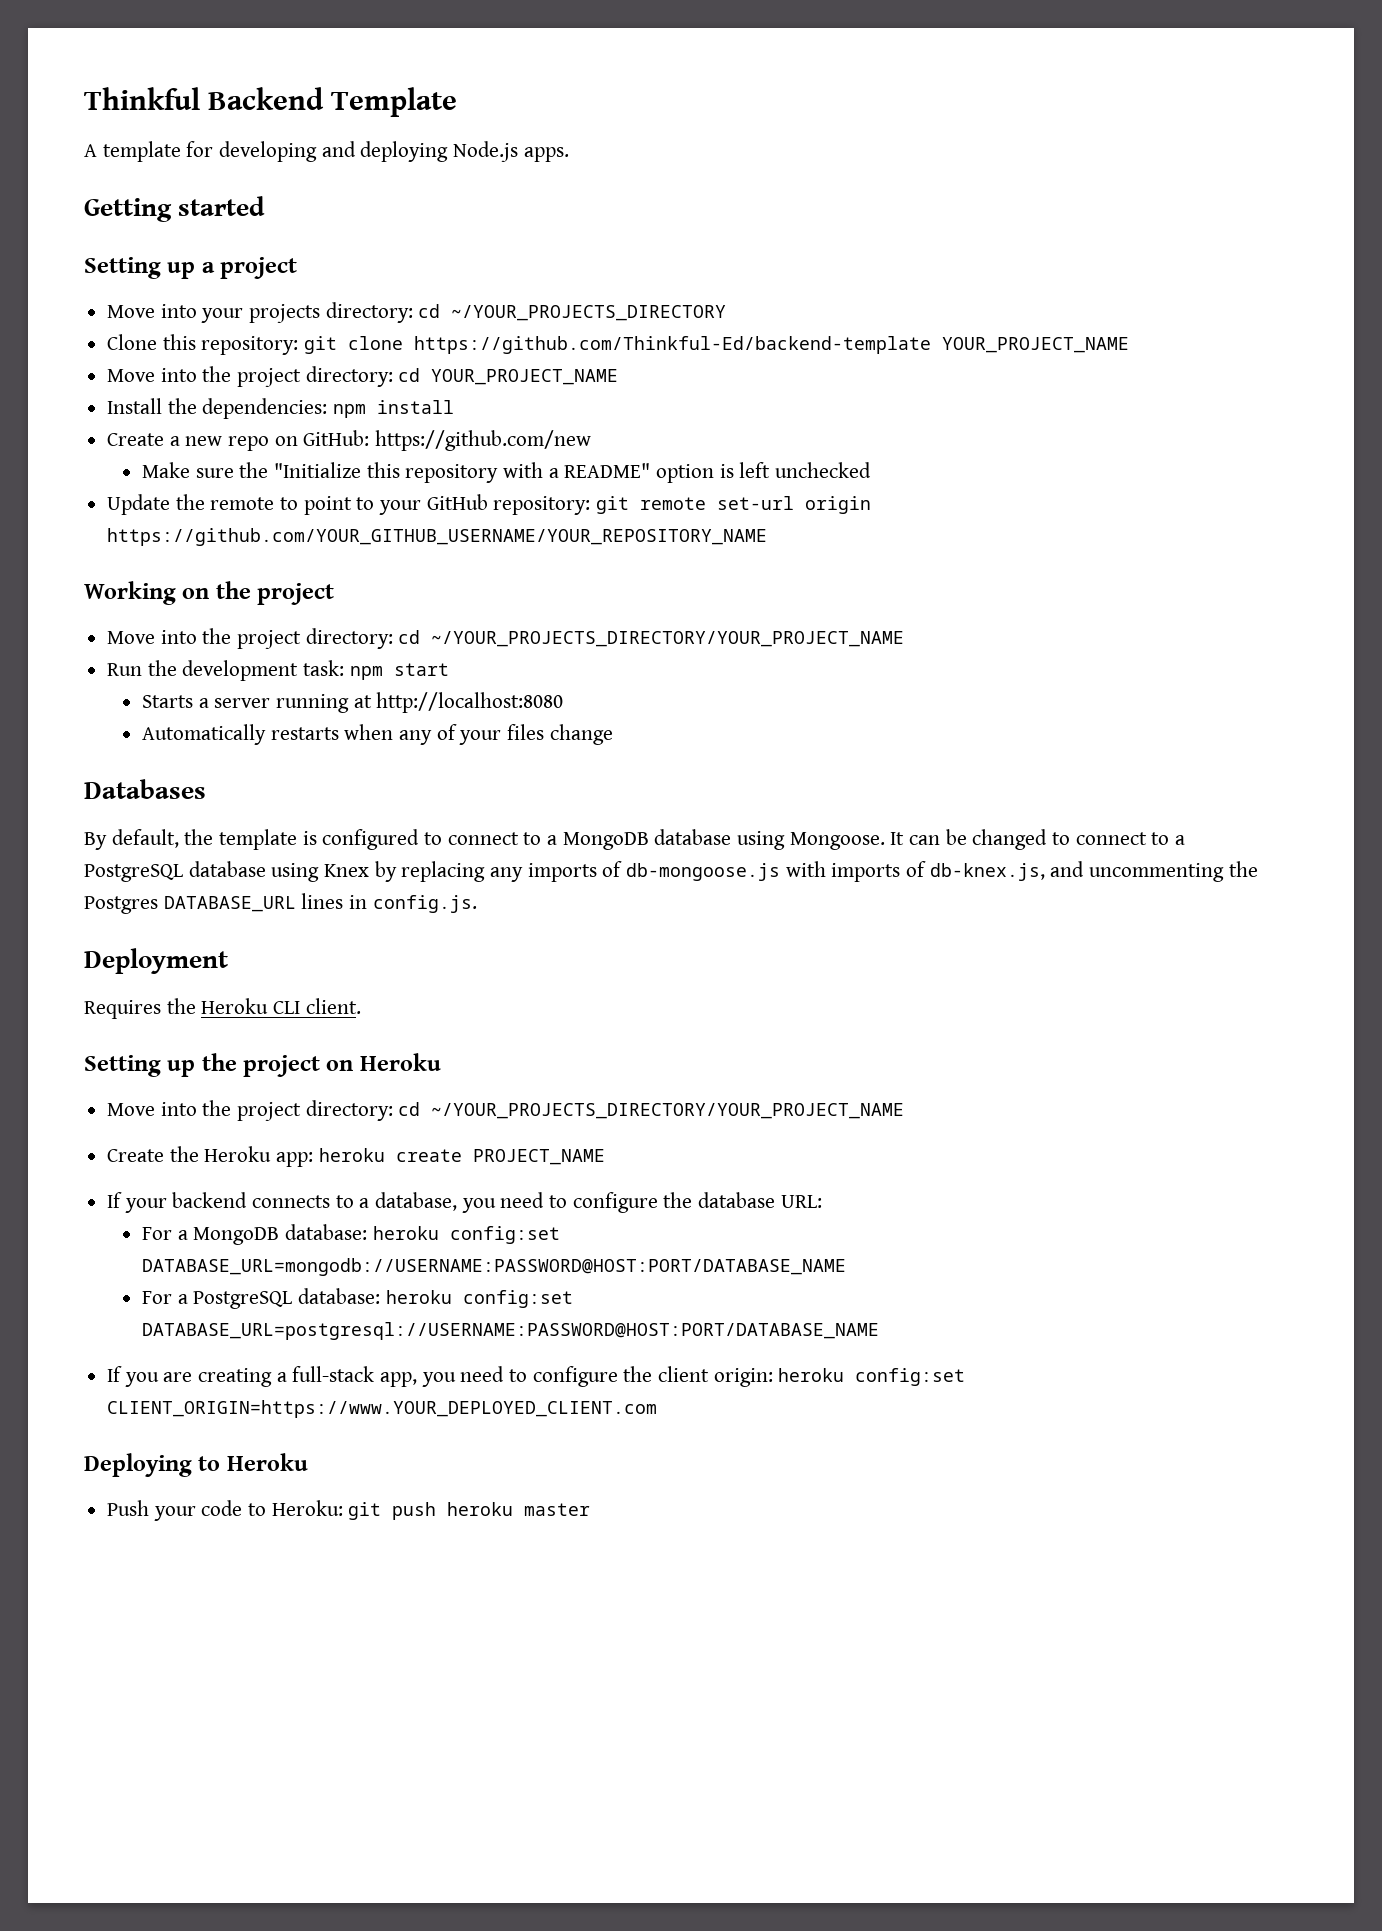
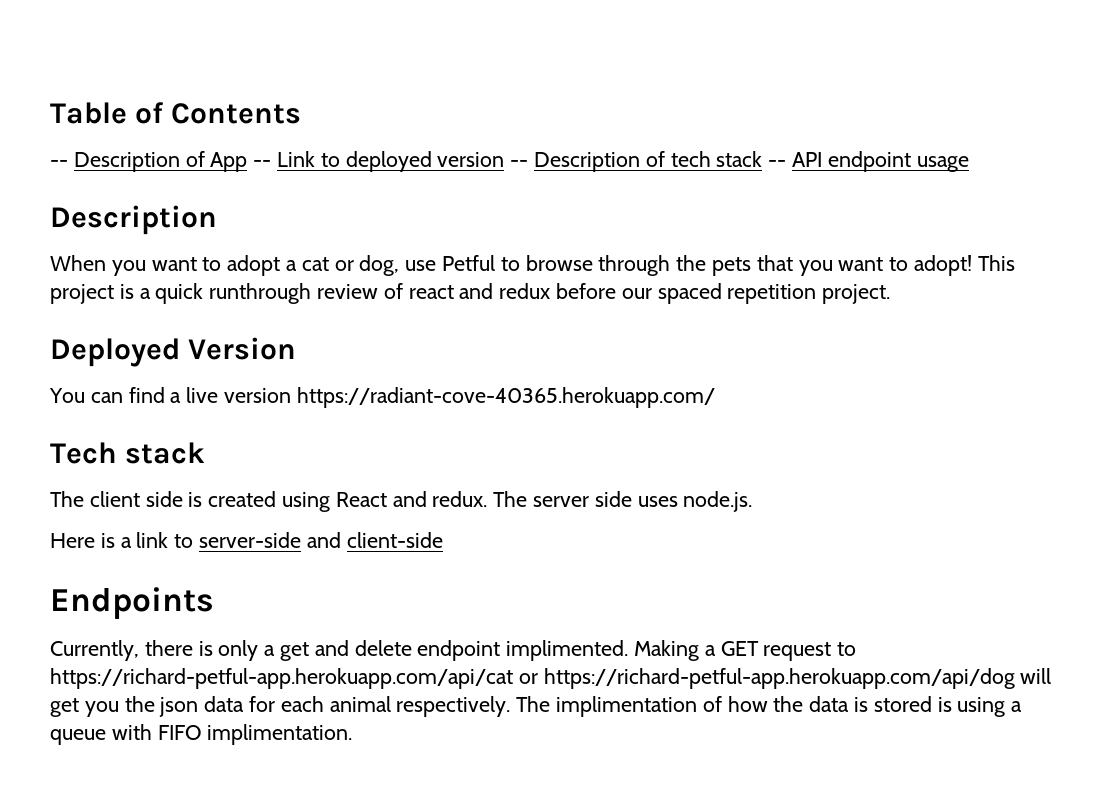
- Thinkful Backend Template
- A template for developing and deploying Node.js apps.
- Getting started
- Setting up a project
- Move into your projects directory: cd ~/YOUR_PROJECTS_DIRECTORY
- Clone this repository: git clone https://github.com/Thinkful-Ed/backend-template YOUR_PROJECT_NAME
- Move into the project directory: cd YOUR_PROJECT_NAME
- Install the dependencies: npm install
- Create a new repo on GitHub: https://github.com/new
- Make sure the "Initialize this repository with a README" option is left unchecked
- Update the remote to point to your GitHub repository: git remote set-url origin https://github.com/YOUR_GITHUB_USERNAME/YOUR_REPOSITORY_NAME
- Working on the project
- Move into the project directory: cd ~/YOUR_PROJECTS_DIRECTORY/YOUR_PROJECT_NAME
- Run the development task: npm start
- Starts a server running at http://localhost:8080
- Automatically restarts when any of your files change
- Databases
- By default, the template is configured to connect to a MongoDB database using Mongoose. It can be changed to connect to a PostgreSQL database using Knex by replacing any imports of db-mongoose.js with imports of db-knex.js, and uncommenting the Postgres DATABASE_URL lines in config.js.
- Deployment
- Requires the Heroku CLI client.
- Setting up the project on Heroku
- Move into the project directory: cd ~/YOUR_PROJECTS_DIRECTORY/YOUR_PROJECT_NAME
- Create the Heroku app: heroku create PROJECT_NAME
- If your backend connects to a database, you need to configure the database URL:
- For a MongoDB database: heroku config:set DATABASE_URL=mongodb://USERNAME:PASSWORD@HOST:PORT/DATABASE_NAME
- For a PostgreSQL database: heroku config:set DATABASE_URL=postgresql://USERNAME:PASSWORD@HOST:PORT/DATABASE_NAME
- If you are creating a full-stack app, you need to configure the client origin: heroku config:set CLIENT_ORIGIN=https://www.YOUR_DEPLOYED_CLIENT.com
- Deploying to Heroku
- Push your code to Heroku: git push heroku master
+ Table of Contents
+ -- Description of App -- Link to deployed version -- Description of tech stack -- API endpoint usage
+ Description
+ When you want to adopt a cat or dog, use Petful to browse through the pets that you want to adopt! This project is a quick runthrough review of react and redux before our spaced repetition project.
+ Deployed Version
+ You can find a live version https://radiant-cove-40365.herokuapp.com/
+ Tech stack
+ The client side is created using React and redux. The server side uses node.js.
+ Here is a link to server-side and client-side
+ Endpoints
+ Currently, there is only a get and delete endpoint implimented. Making a GET request to https://richard-petful-app.herokuapp.com/api/cat or https://richard-petful-app.herokuapp.com/api/dog will get you the json data for each animal respectively. The implimentation of how the data is stored is using a queue with FIFO implimentation.

